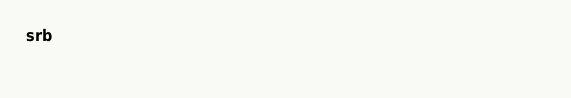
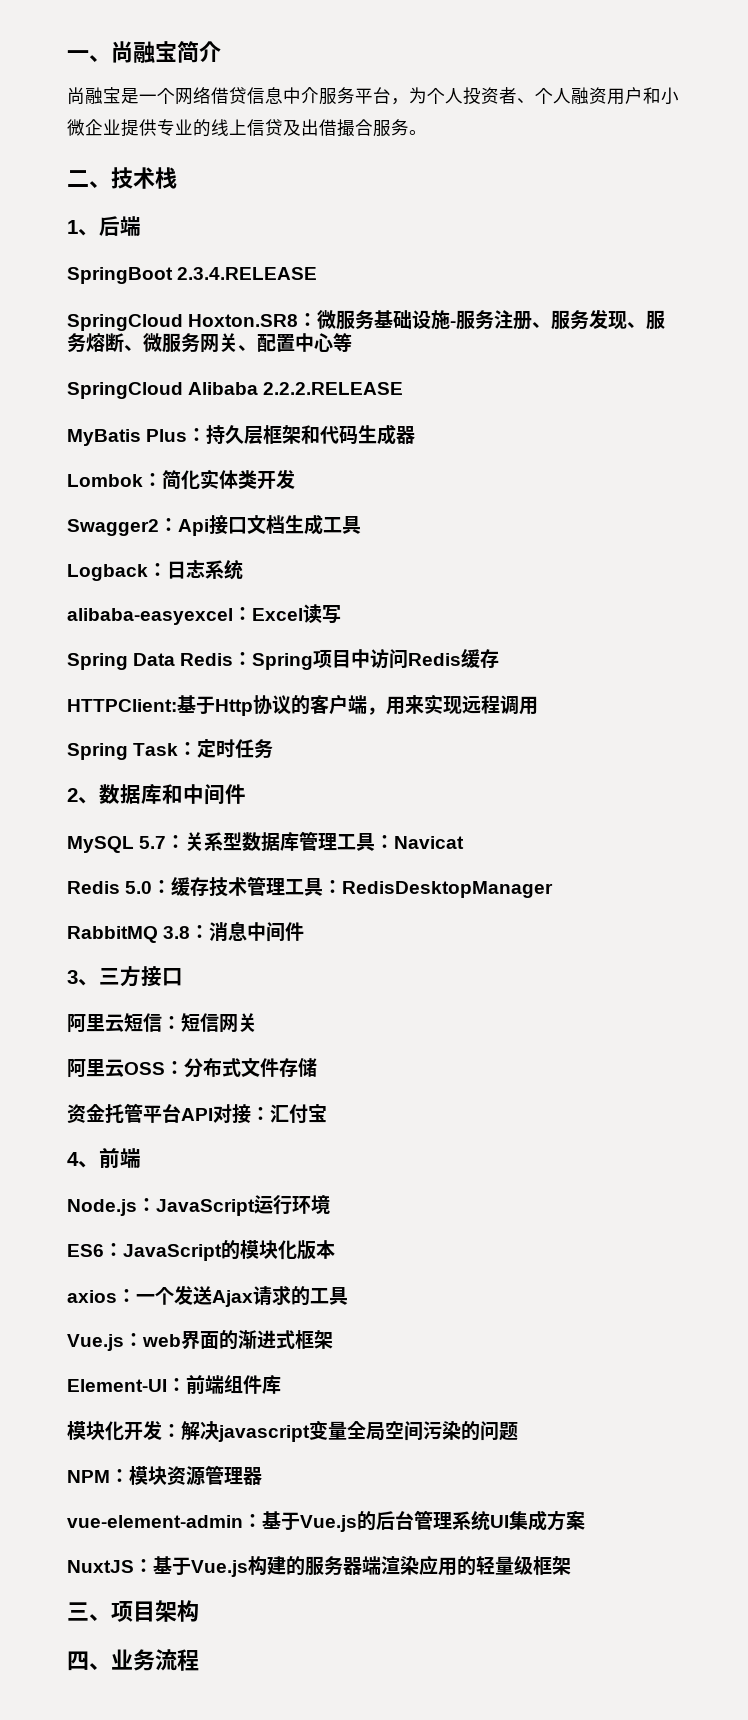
- srb
+ 一、尚融宝简介
+ 尚融宝是一个网络借贷信息中介服务平台，为个人投资者、个人融资用户和小微企业提供专业的线上信贷及出借撮合服务。
+ 二、技术栈
+ 1、后端
+ SpringBoot 2.3.4.RELEASE
+ SpringCloud Hoxton.SR8：微服务基础设施-服务注册、服务发现、服务熔断、微服务网关、配置中心等
+ SpringCloud Alibaba 2.2.2.RELEASE
+ MyBatis Plus：持久层框架和代码生成器
+ Lombok：简化实体类开发
+ Swagger2：Api接口文档生成工具
+ Logback：日志系统
+ alibaba-easyexcel：Excel读写
+ Spring Data Redis：Spring项目中访问Redis缓存
+ HTTPClient:基于Http协议的客户端，用来实现远程调用
+ Spring Task：定时任务
+ 2、数据库和中间件
+ MySQL 5.7：关系型数据库管理工具：Navicat
+ Redis 5.0：缓存技术管理工具：RedisDesktopManager
+ RabbitMQ 3.8：消息中间件
+ 3、三方接口
+ 阿里云短信：短信网关
+ 阿里云OSS：分布式文件存储
+ 资金托管平台API对接：汇付宝
+ 4、前端
+ Node.js：JavaScript运行环境
+ ES6：JavaScript的模块化版本
+ axios：一个发送Ajax请求的工具
+ Vue.js：web界面的渐进式框架
+ Element-UI：前端组件库
+ 模块化开发：解决javascript变量全局空间污染的问题
+ NPM：模块资源管理器
+ vue-element-admin：基于Vue.js的后台管理系统UI集成方案
+ NuxtJS：基于Vue.js构建的服务器端渲染应用的轻量级框架
+ 三、项目架构
+ 四、业务流程

